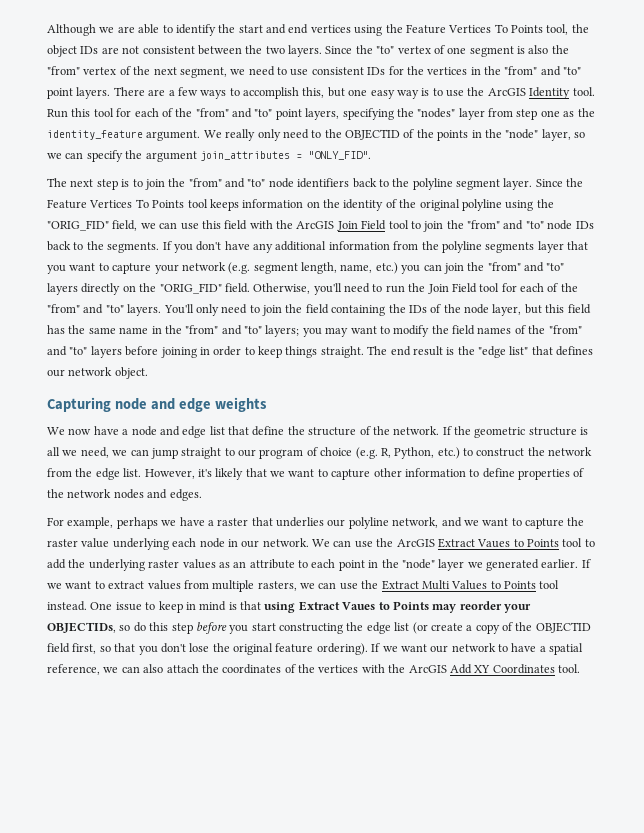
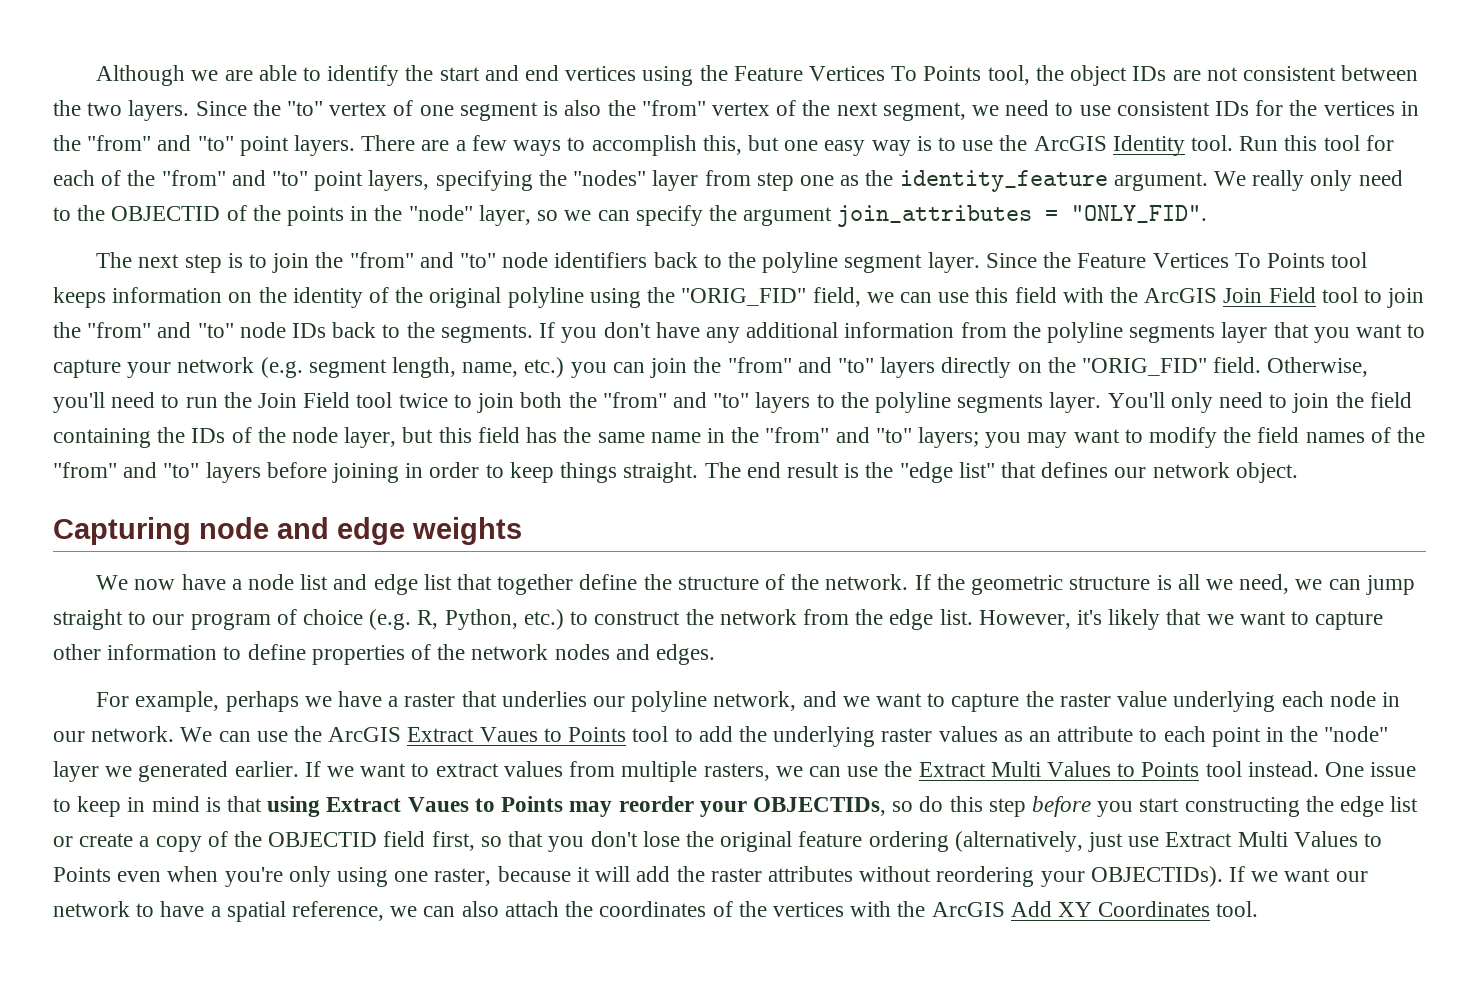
- Otherwise, you'll need to run the Join Field tool for each of the "from" and "to" layers.
+ Otherwise, you'll need to run the Join Field tool twice to join both the "from" and "to" layers to the polyline segments layer.
- We now have a node and edge list that define the structure of the network.
+ We now have a node list and edge list that together define the structure of the network.
- One issue to keep in mind is that using Extract Vaues to Points may reorder your OBJECTIDs, so do this step before you start constructing the edge list (or create a copy of the OBJECTID field first, so that you don't lose the original feature ordering).
+ One issue to keep in mind is that using Extract Vaues to Points may reorder your OBJECTIDs, so do this step before you start constructing the edge list or create a copy of the OBJECTID field first, so that you don't lose the original feature ordering (alternatively, just use Extract Multi Values to Points even when you're only using one raster, because it will add the raster attributes without reordering your OBJECTIDs).

